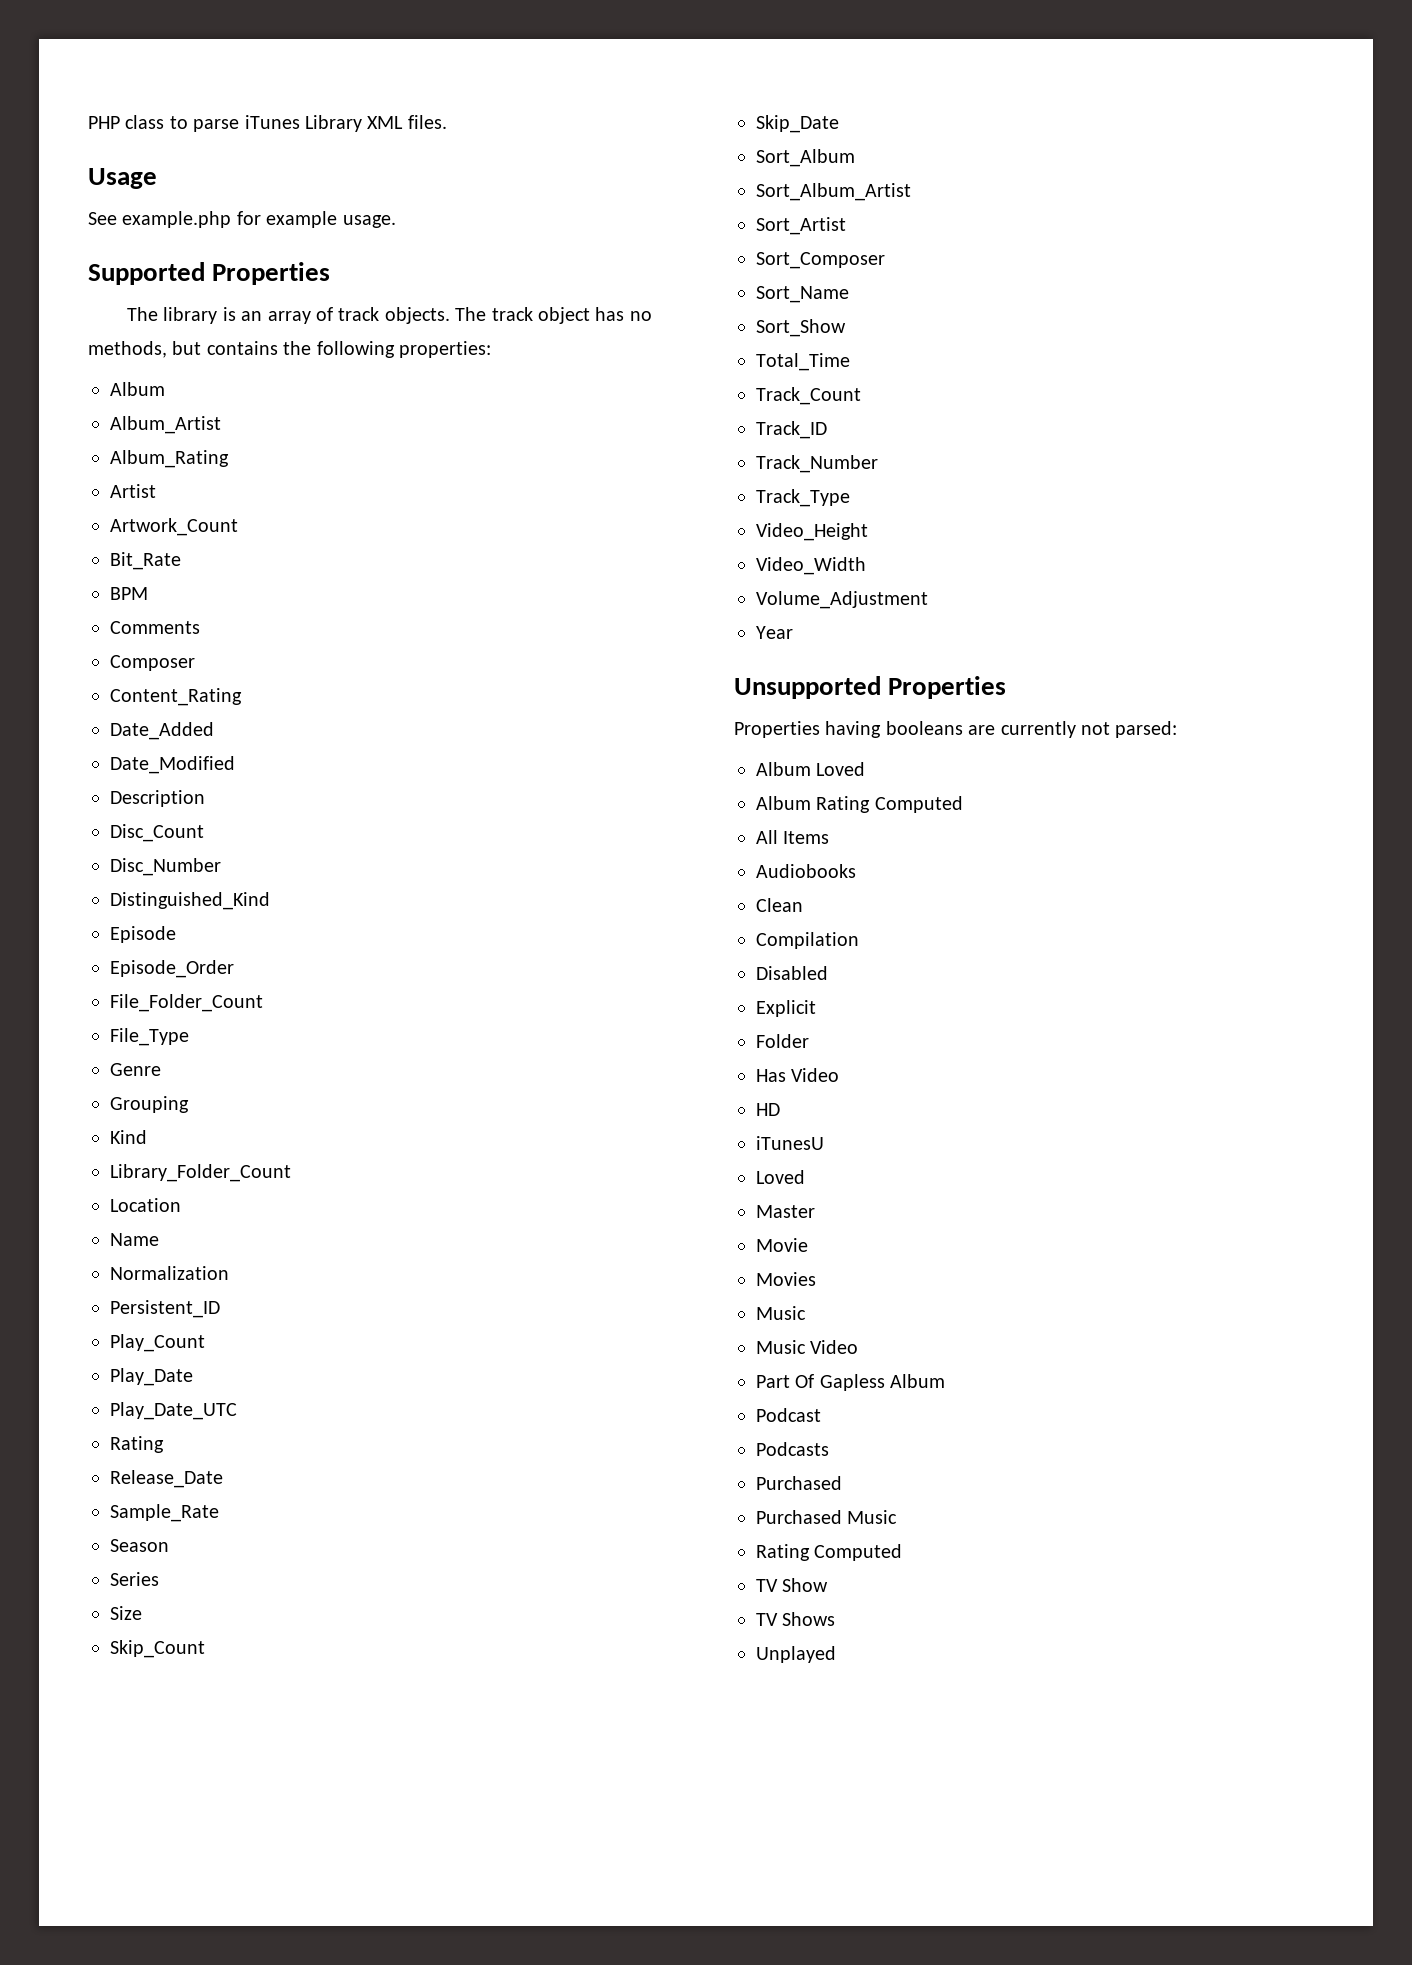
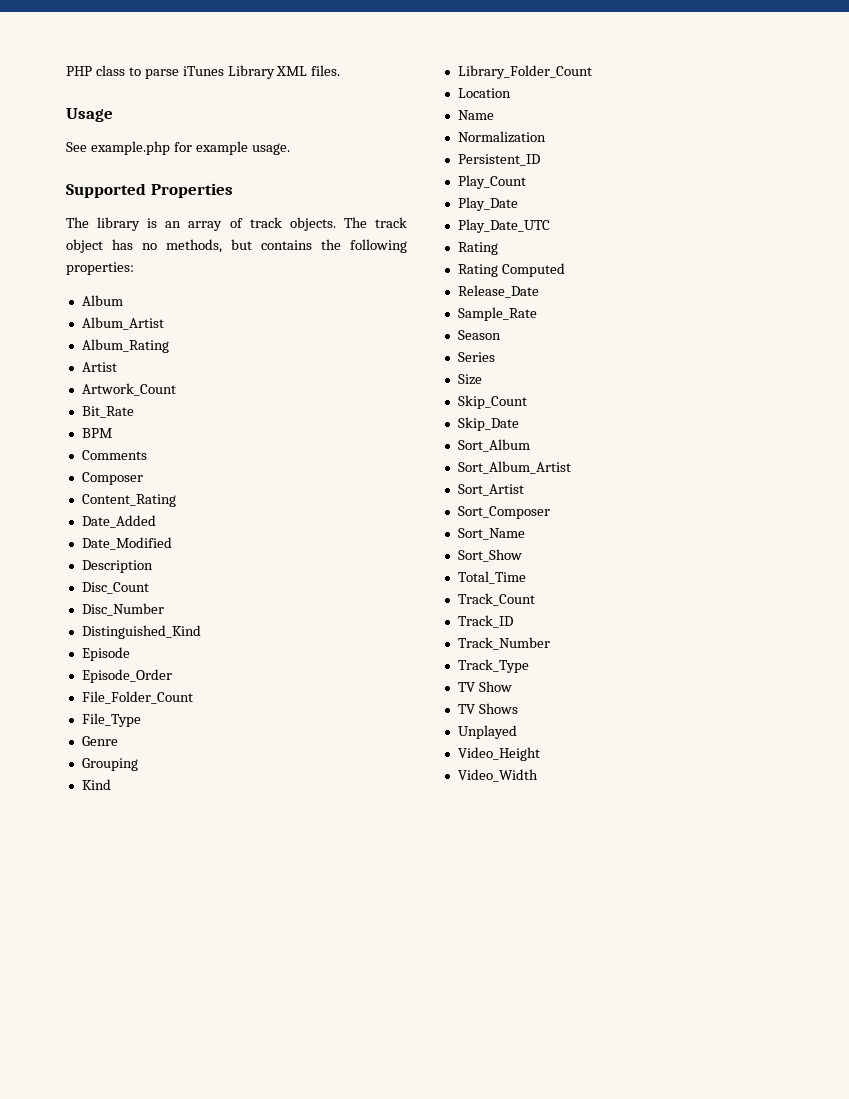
+ Rating Computed
- Video_Height
- Video_Width
- Volume_Adjustment
- Year
- Unsupported Properties
- Properties having booleans are currently not parsed:
- Album Loved
- Album Rating Computed
- All Items
- Audiobooks
- Clean
- Compilation
- Disabled
- Explicit
- Folder
- Has Video
- HD
- iTunesU
- Loved
- Master
- Movie
- Movies
- Music
- Music Video
- Part Of Gapless Album
- Podcast
- Podcasts
- Purchased
- Purchased Music
- Rating Computed
+ Video_Height
+ Video_Width

